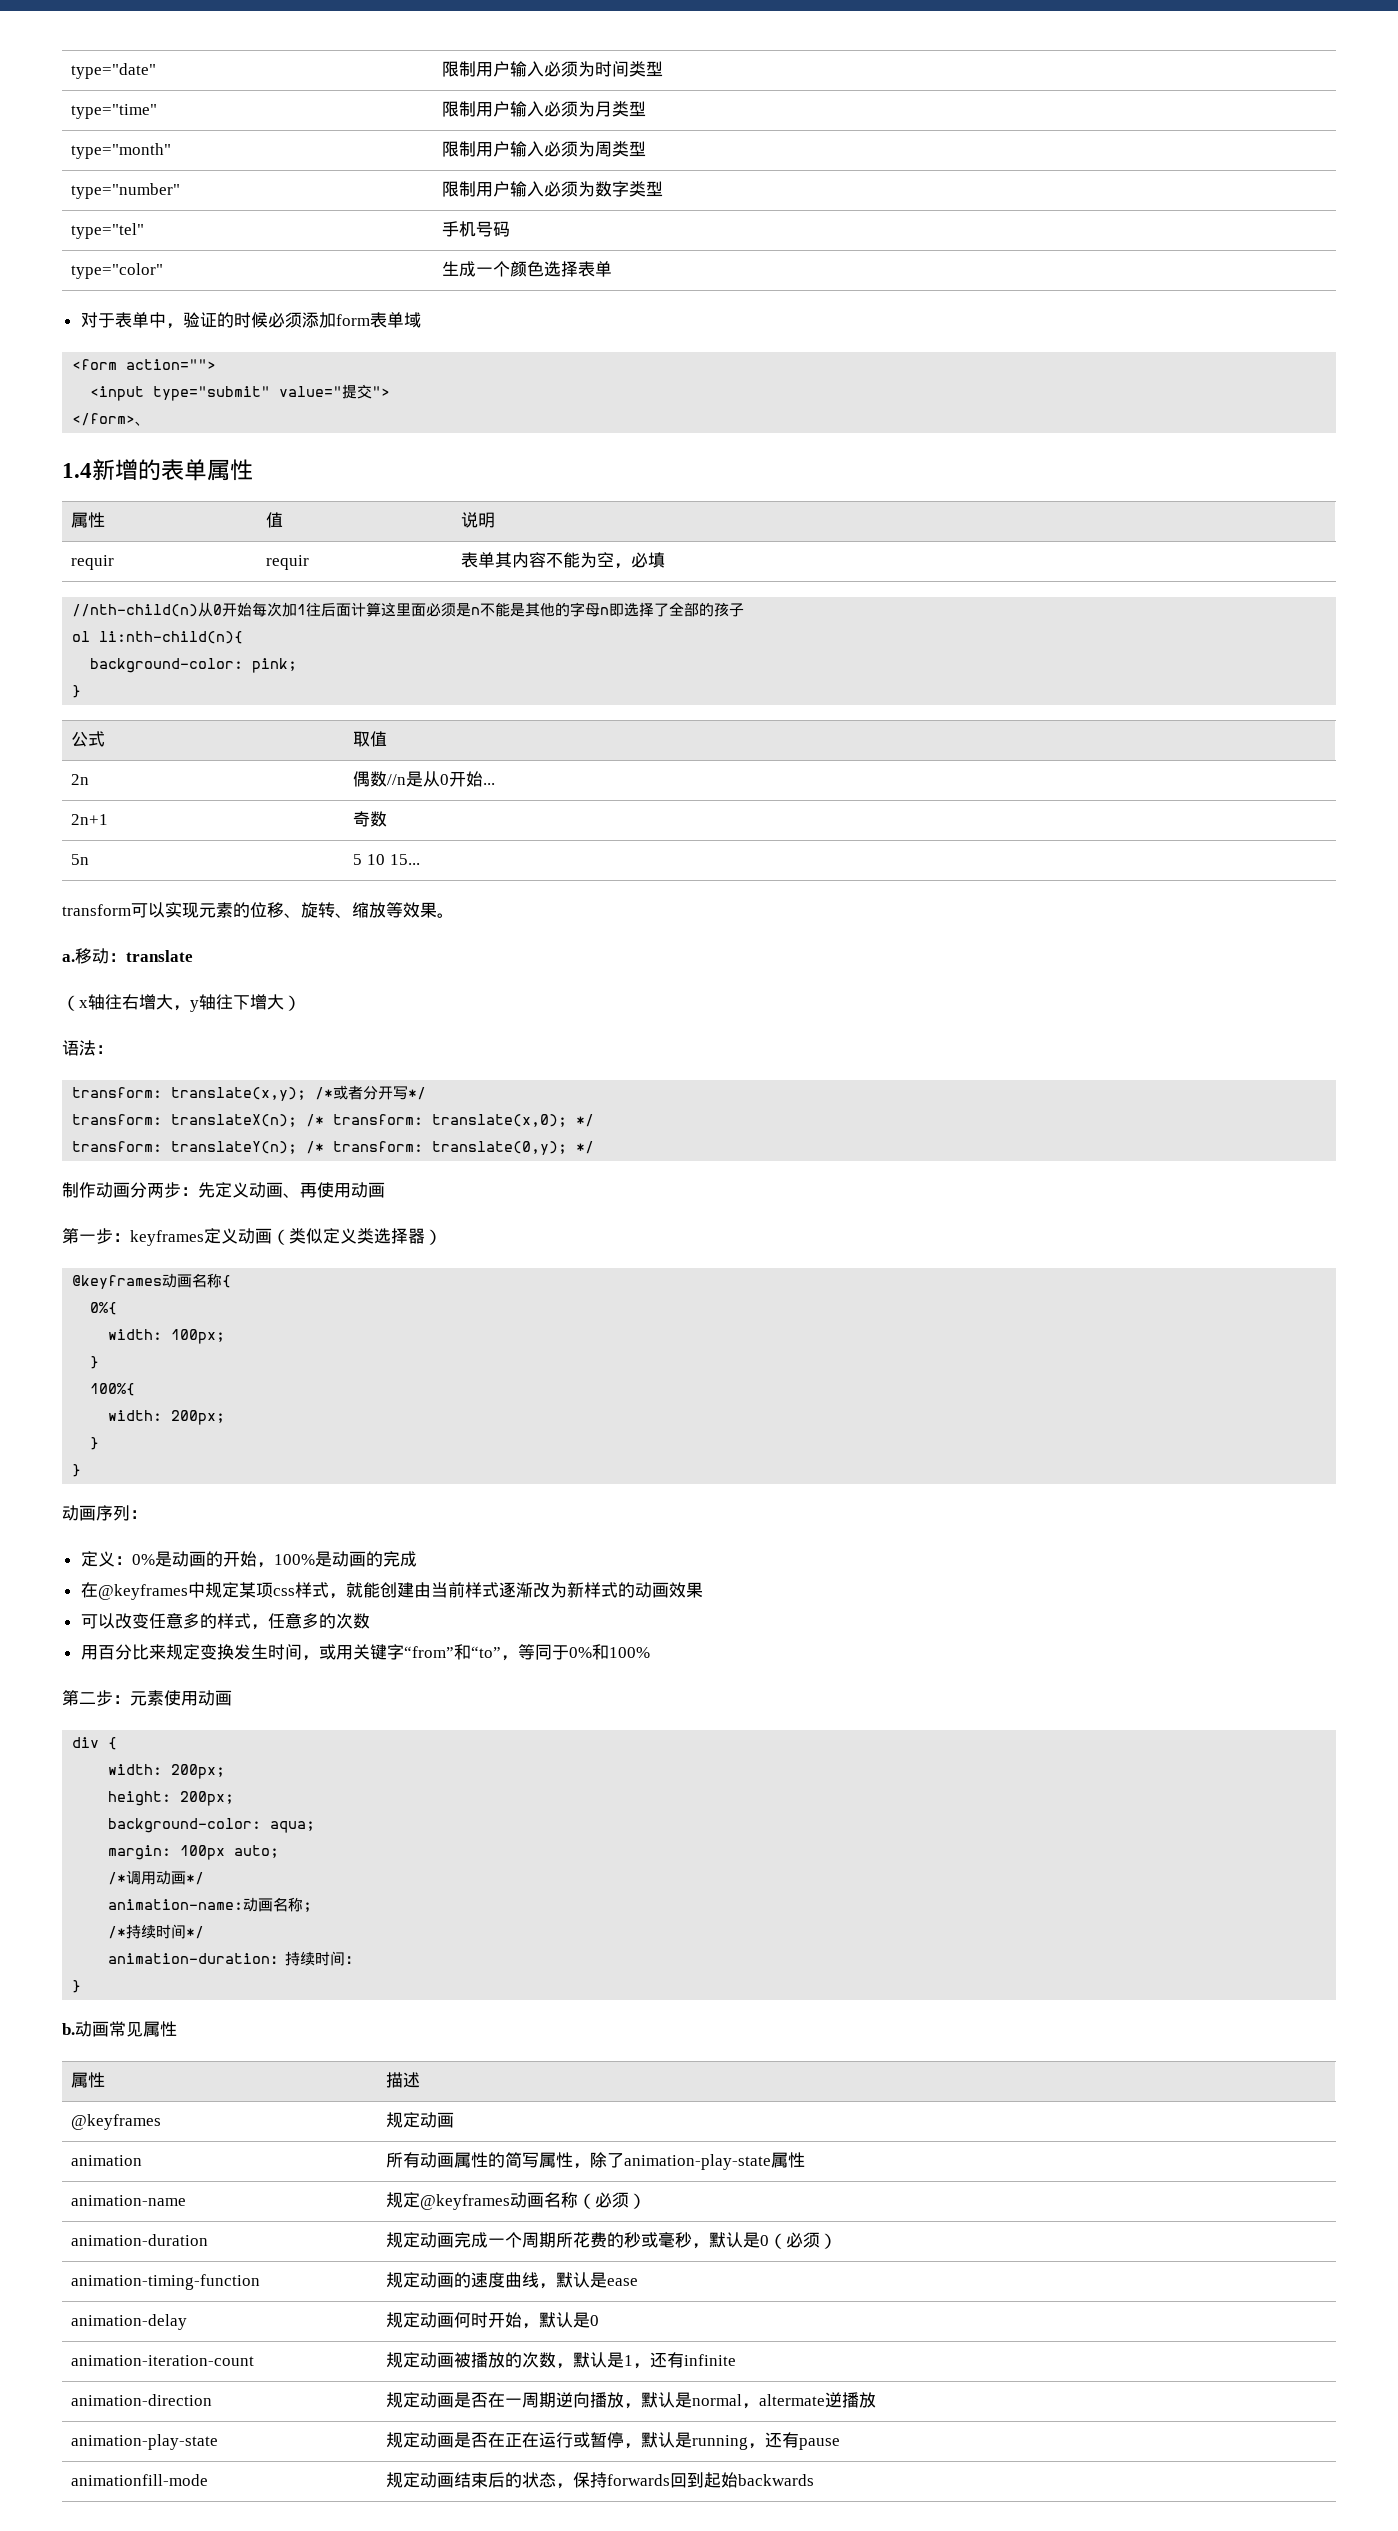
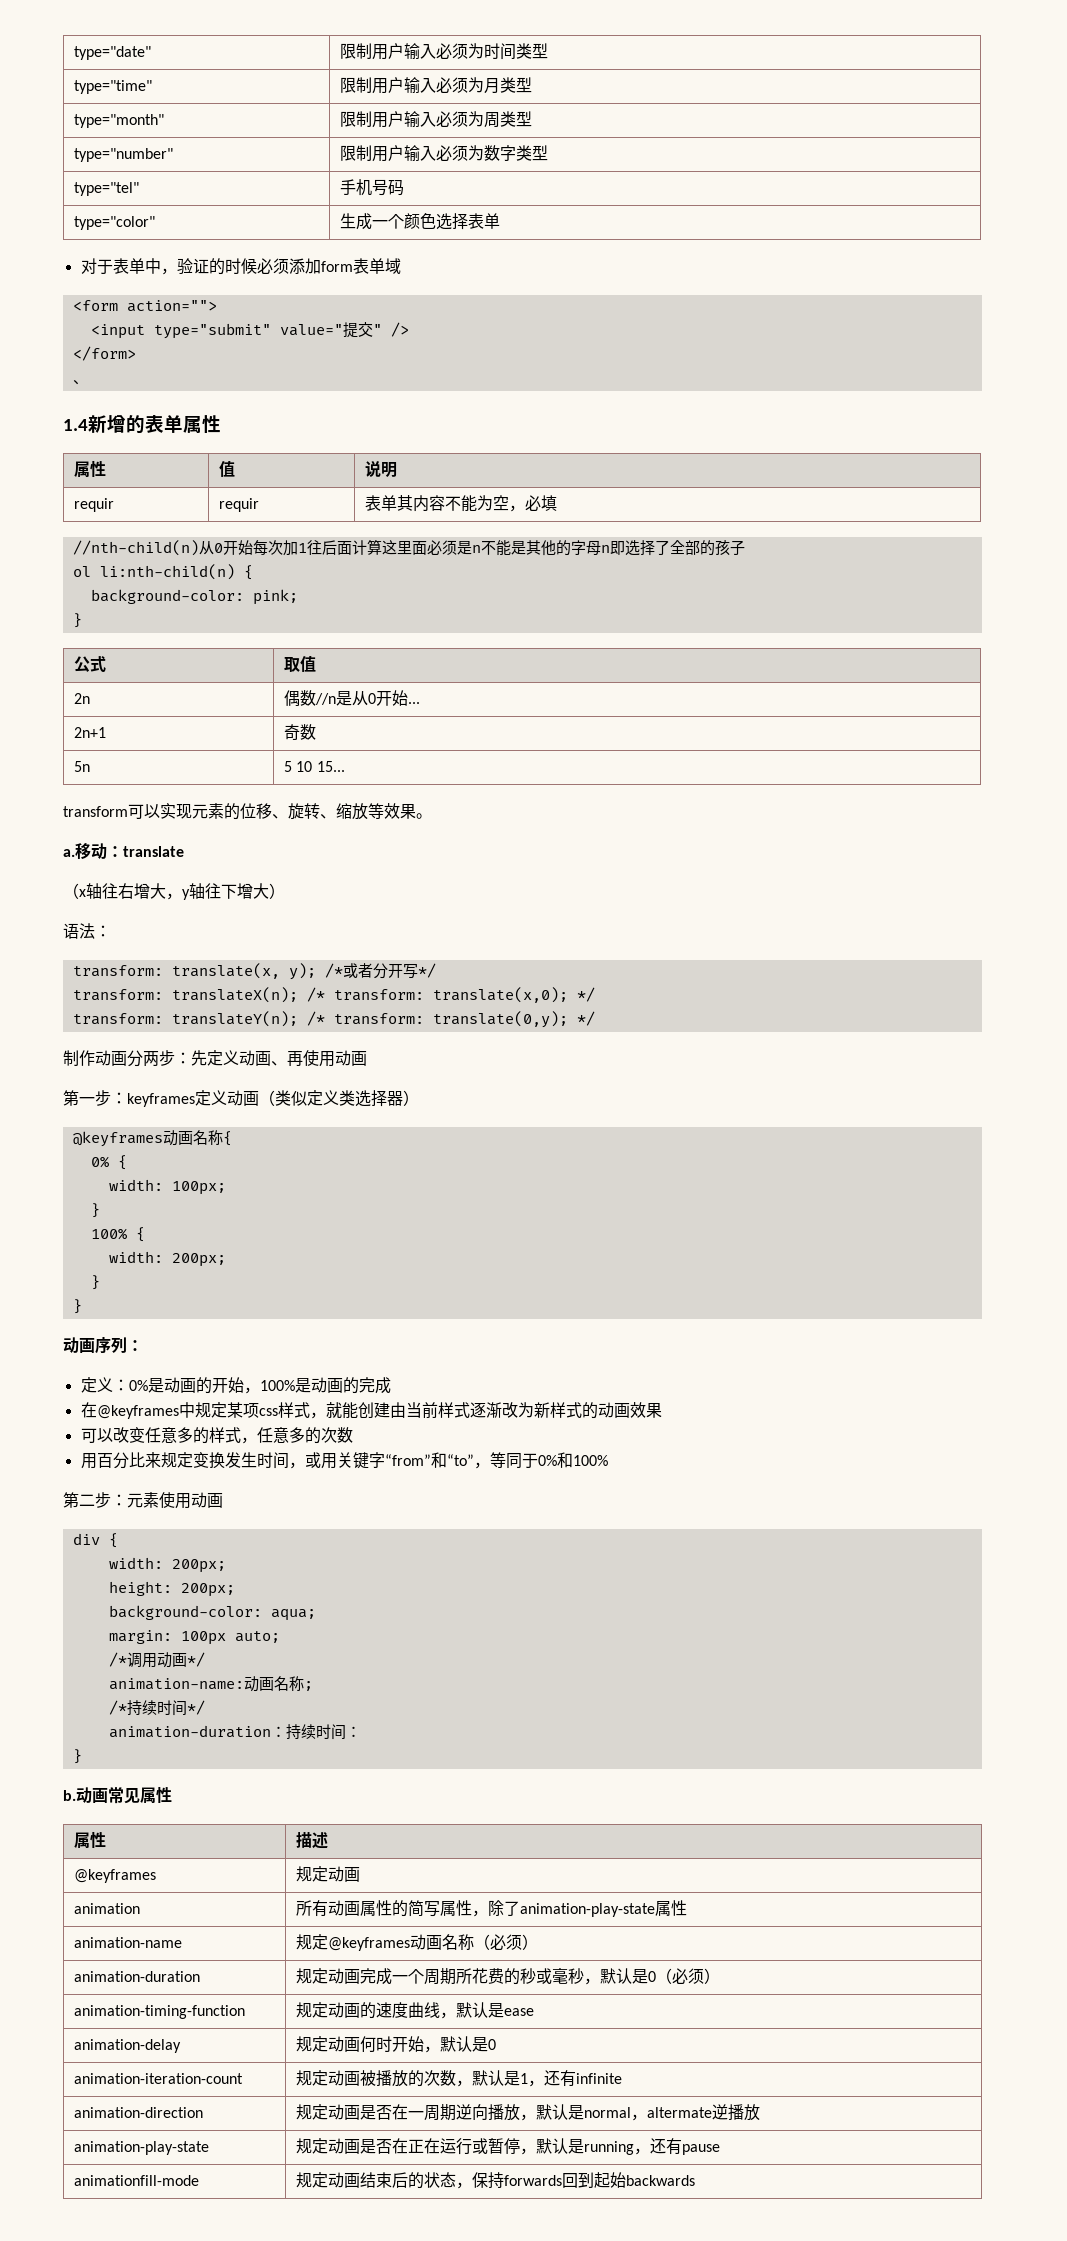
- <input type="submit" value="提交">
+ <input type="submit" value="提交" />
- </form>、
+ </form>
+ 、
- ol li:nth-child(n){
+ ol li:nth-child(n) {
- transform: translate(x,y); /*或者分开写*/
+ transform: translate(x, y); /*或者分开写*/
- 0%{
+ 0% {
- 100%{
+ 100% {

